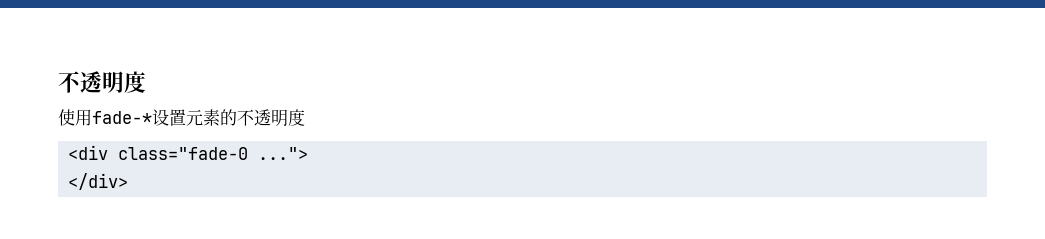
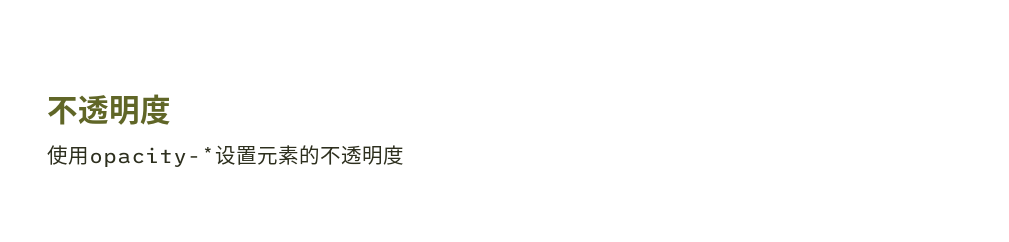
- 使用fade-*设置元素的不透明度
+ 使用opacity-*设置元素的不透明度
- <div class="fade-0 ...">
- </div>

